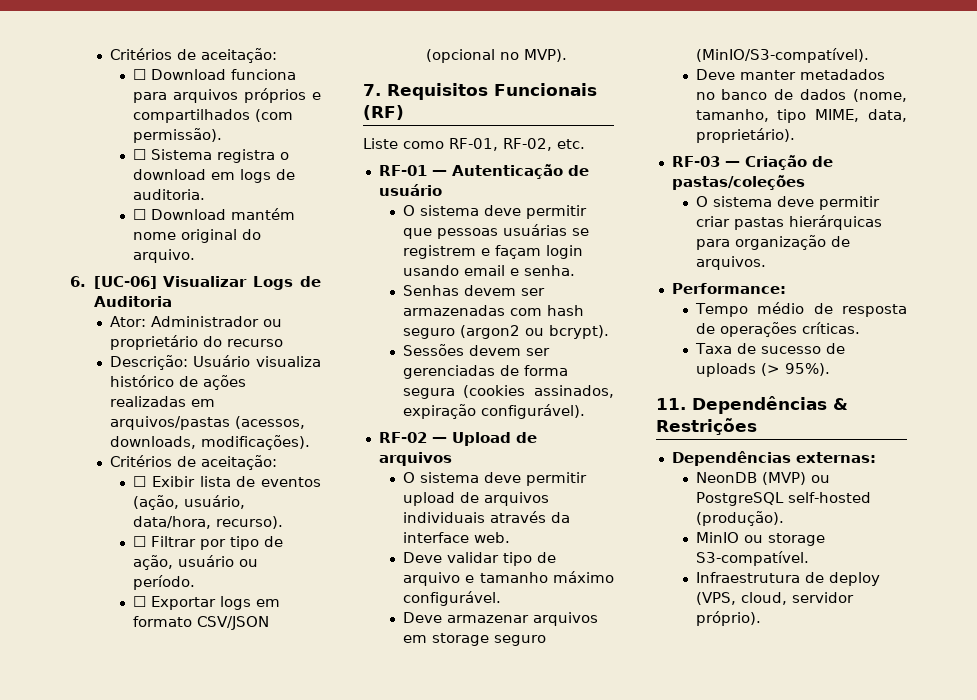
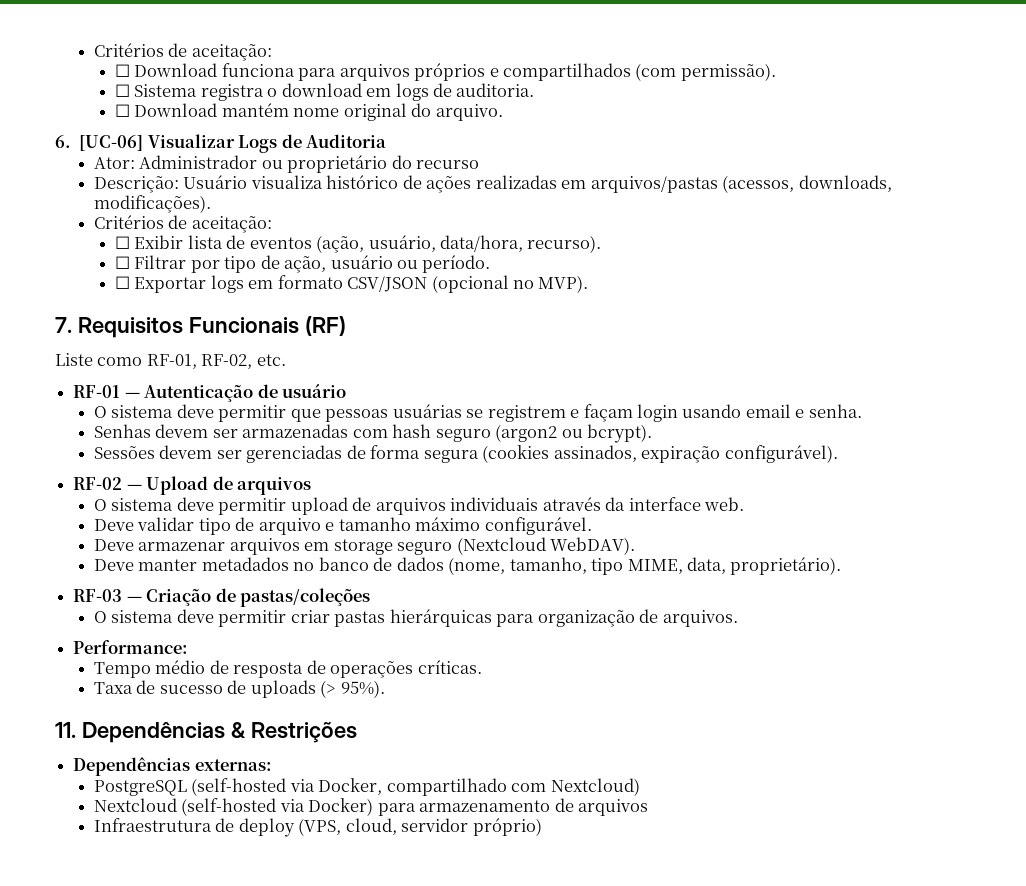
- Deve armazenar arquivos em storage seguro (MinIO/S3-compatível).
+ Deve armazenar arquivos em storage seguro (Nextcloud WebDAV).
- NeonDB (MVP) ou PostgreSQL self-hosted (produção).
- MinIO ou storage S3-compatível.
+ PostgreSQL (self-hosted via Docker, compartilhado com Nextcloud)
+ Nextcloud (self-hosted via Docker) para armazenamento de arquivos
- Infraestrutura de deploy (VPS, cloud, servidor próprio).
+ Infraestrutura de deploy (VPS, cloud, servidor próprio)

